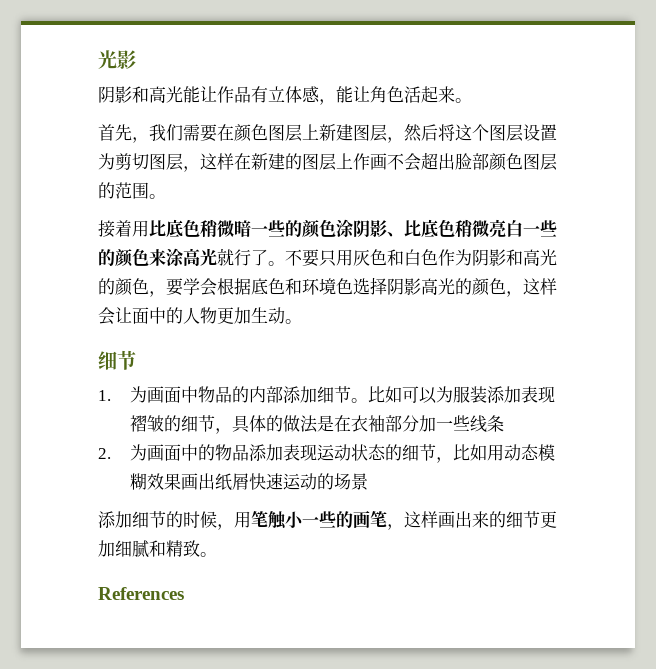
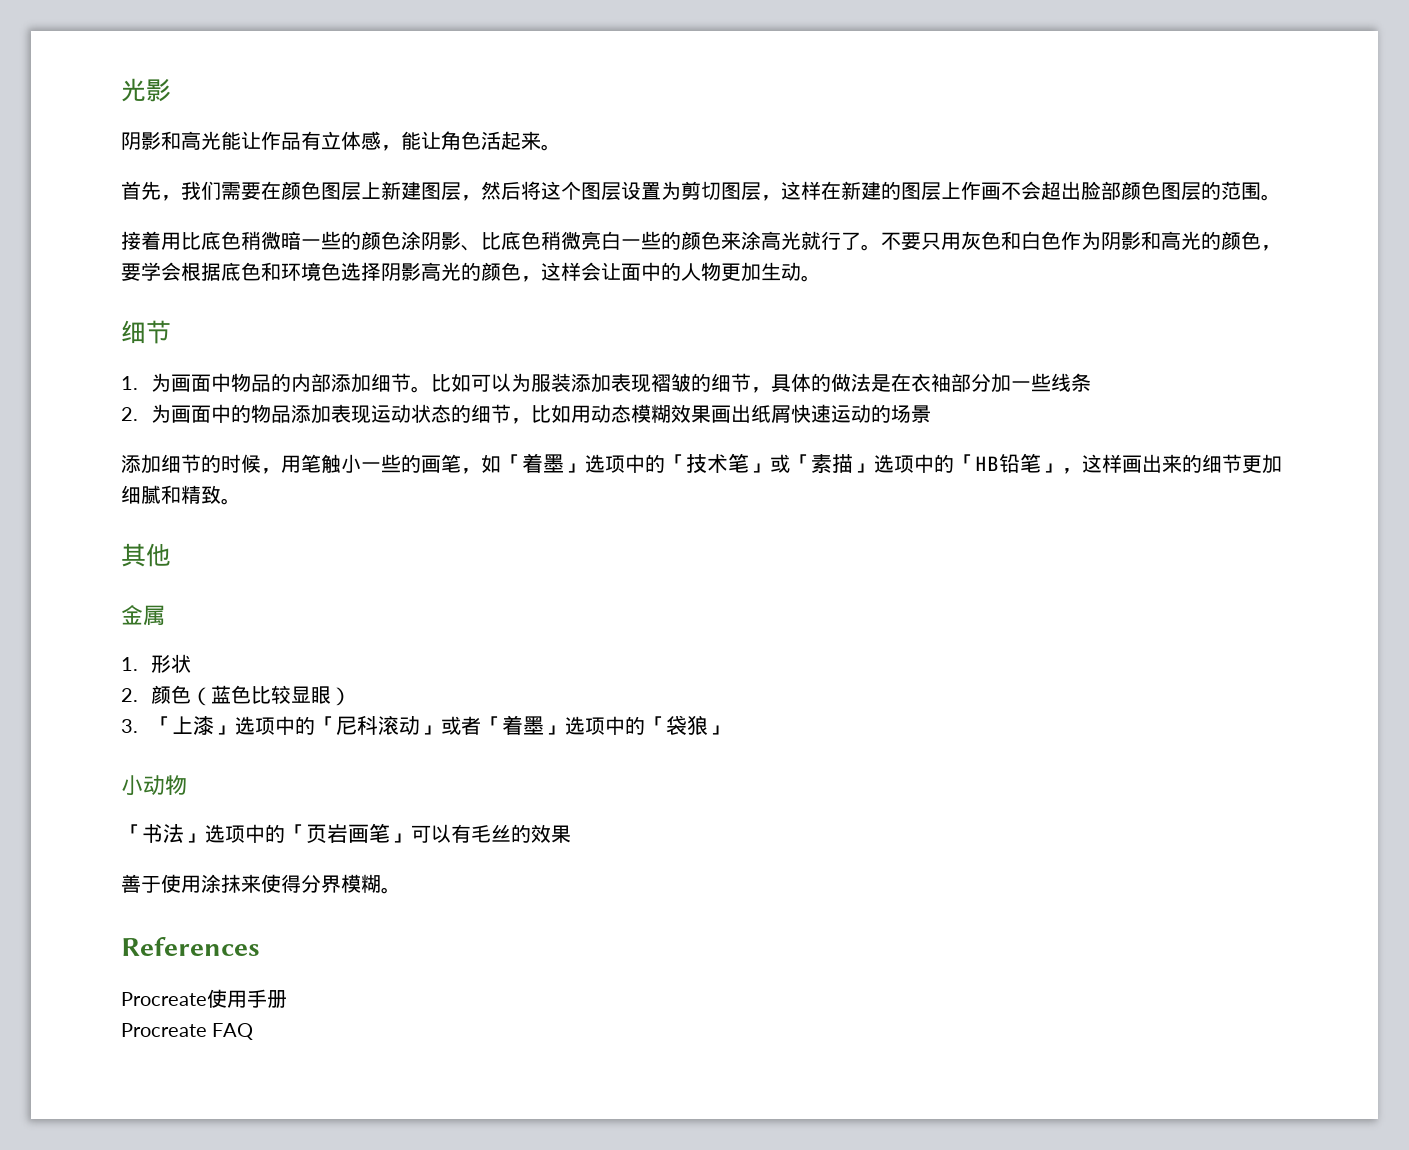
- 添加细节的时候，用笔触小一些的画笔，这样画出来的细节更加细腻和精致。
+ 添加细节的时候，用笔触小一些的画笔，如「着墨」选项中的「技术笔」或「素描」选项中的「HB铅笔」，这样画出来的细节更加细腻和精致。
+ 其他
+ 金属
+ 1.形状
+ 2.颜色（蓝色比较显眼）
+ 3.「上漆」选项中的「尼科滚动」或者「着墨」选项中的「袋狼」
+ 小动物
+ 「书法」选项中的「页岩画笔」可以有毛丝的效果
+ 善于使用涂抹来使得分界模糊。
  References
+ Procreate使用手册
+ Procreate FAQ

